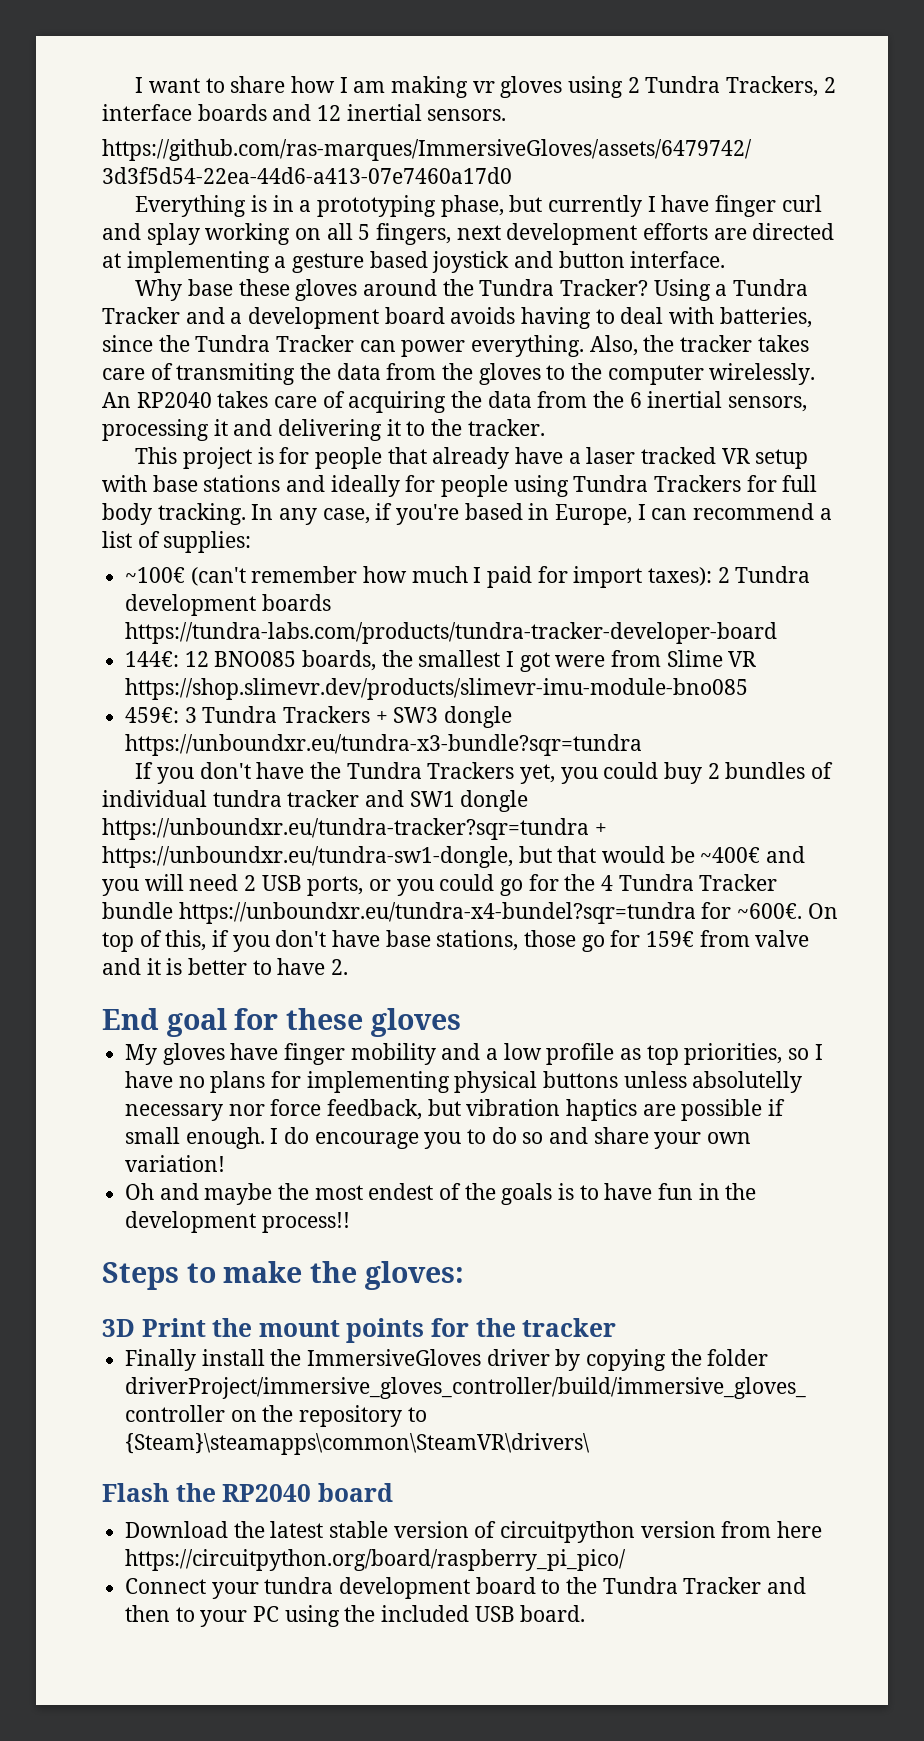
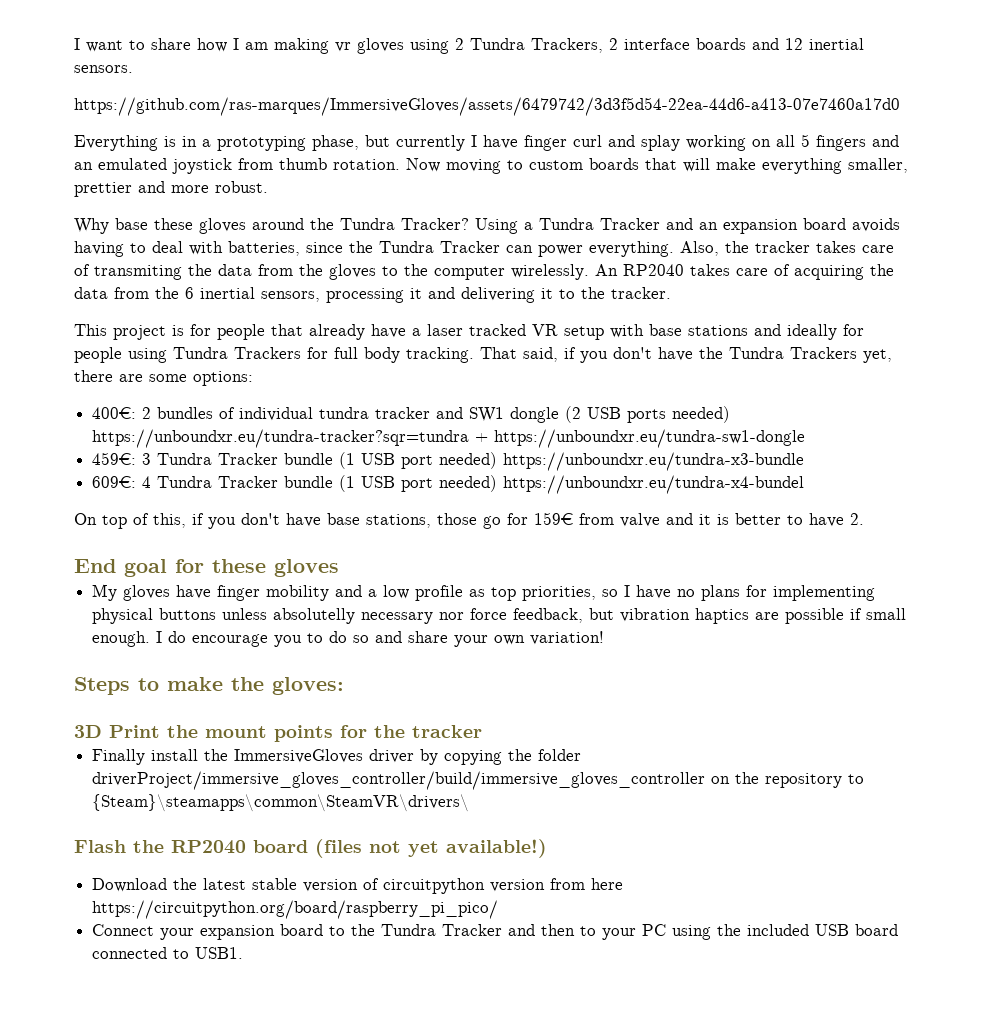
- Everything is in a prototyping phase, but currently I have finger curl and splay working on all 5 fingers, next development efforts are directed at implementing a gesture based joystick and button interface.
+ Everything is in a prototyping phase, but currently I have finger curl and splay working on all 5 fingers and an emulated joystick from thumb rotation. Now moving to custom boards that will make everything smaller, prettier and more robust.
- Using a Tundra Tracker and a development board avoids having to deal with batteries, since the Tundra Tracker can power everything.
+ Using a Tundra Tracker and an expansion board avoids having to deal with batteries, since the Tundra Tracker can power everything.
- In any case, if you're based in Europe, I can recommend a list of supplies:
- ~100€ (can't remember how much I paid for import taxes): 2 Tundra development boards https://tundra-labs.com/products/tundra-tracker-developer-board
- 144€: 12 BNO085 boards, the smallest I got were from Slime VR https://shop.slimevr.dev/products/slimevr-imu-module-bno085
- 459€: 3 Tundra Trackers + SW3 dongle https://unboundxr.eu/tundra-x3-bundle?sqr=tundra
- If you don't have the Tundra Trackers yet, you could buy 2 bundles of individual tundra tracker and SW1 dongle https://unboundxr.eu/tundra-tracker?sqr=tundra + https://unboundxr.eu/tundra-sw1-dongle, but that would be ~400€ and you will need 2 USB ports, or you could go for the 4 Tundra Tracker bundle https://unboundxr.eu/tundra-x4-bundel?sqr=tundra for ~600€. On top of this, if you don't have base stations, those go for 159€ from valve and it is better to have 2.
+ That said, if you don't have the Tundra Trackers yet, there are some options:
+ 400€: 2 bundles of individual tundra tracker and SW1 dongle (2 USB ports needed) https://unboundxr.eu/tundra-tracker?sqr=tundra + https://unboundxr.eu/tundra-sw1-dongle
+ 459€: 3 Tundra Tracker bundle (1 USB port needed) https://unboundxr.eu/tundra-x3-bundle
+ 609€: 4 Tundra Tracker bundle (1 USB port needed) https://unboundxr.eu/tundra-x4-bundel
+ On top of this, if you don't have base stations, those go for 159€ from valve and it is better to have 2.
- Oh and maybe the most endest of the goals is to have fun in the development process!!
- Flash the RP2040 board
+ Flash the RP2040 board (files not yet available!)
- Connect your tundra development board to the Tundra Tracker and then to your PC using the included USB board.
+ Connect your expansion board to the Tundra Tracker and then to your PC using the included USB board connected to USB1.

